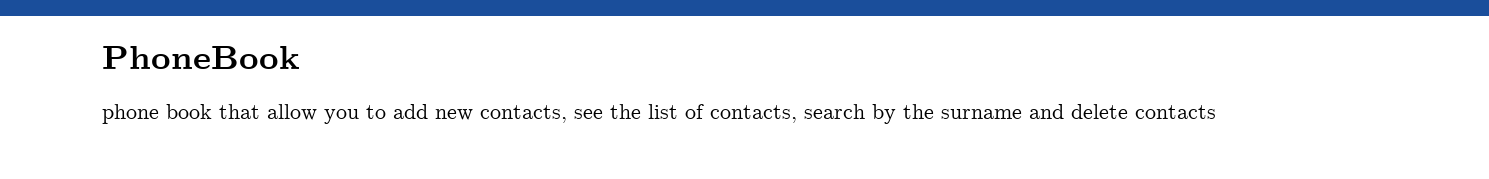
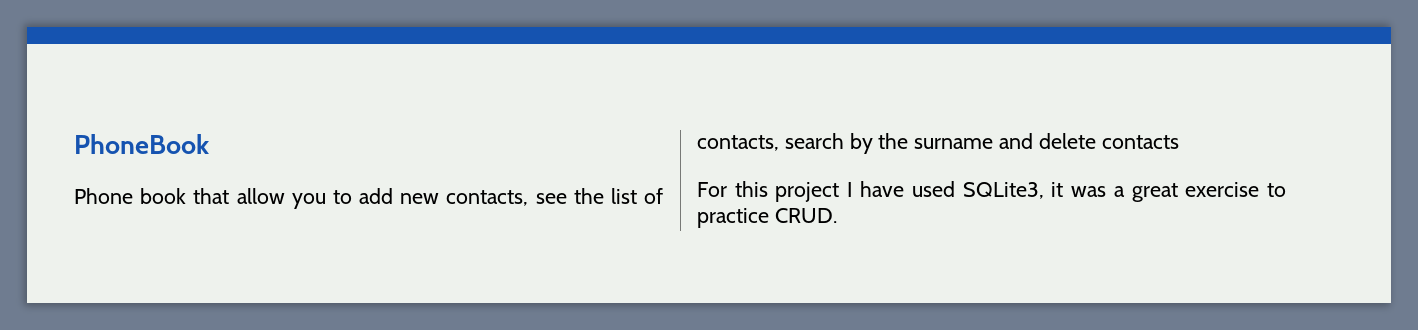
- phone book that allow you to add new contacts, see the list of contacts, search by the surname and delete contacts
+ Phone book that allow you to add new contacts, see the list of contacts, search by the surname and delete contacts
+ For this project I have used SQLite3, it was a great exercise to practice CRUD.

